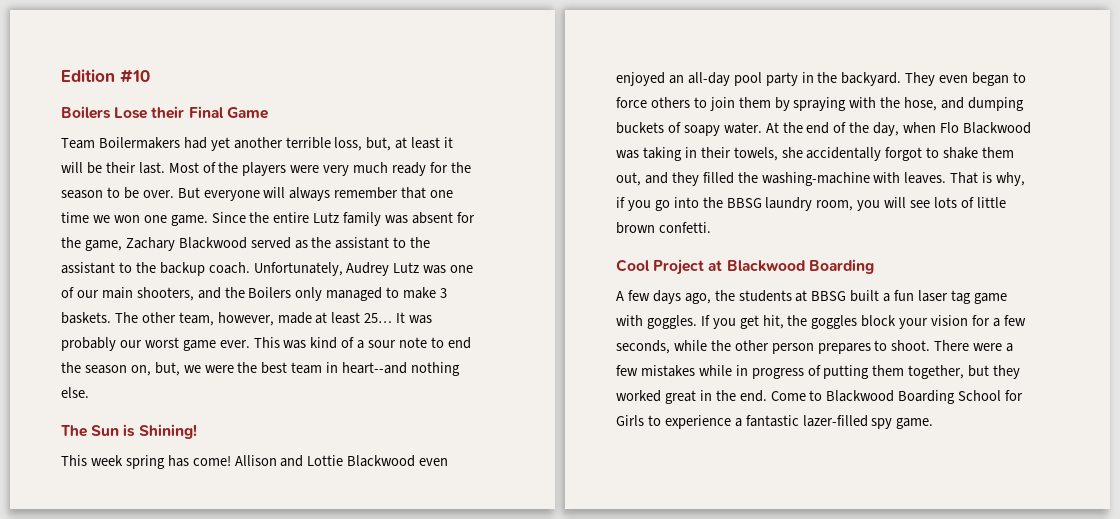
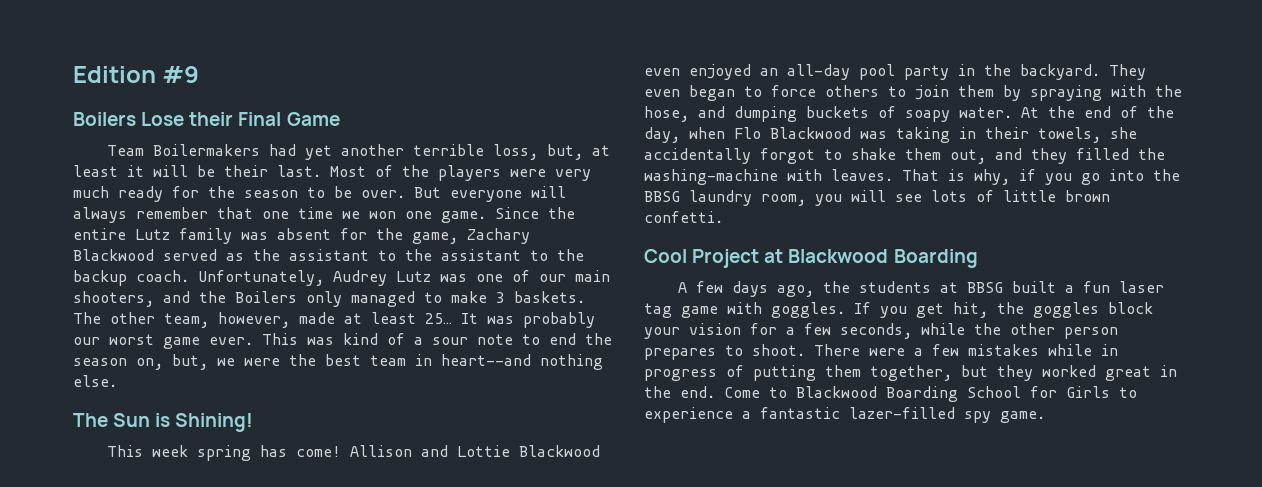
- Edition #10
+ Edition #9

